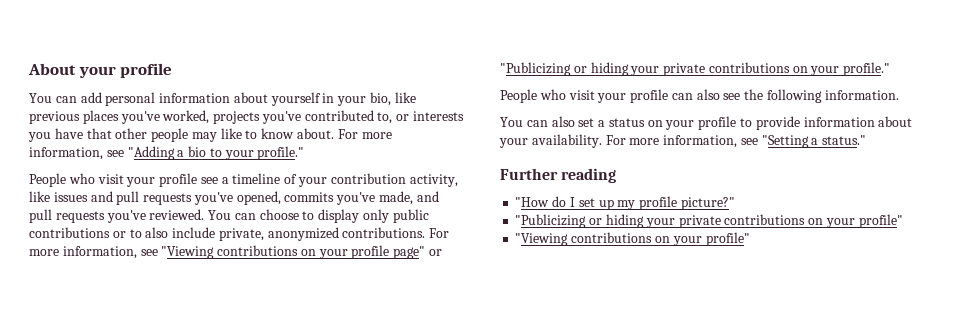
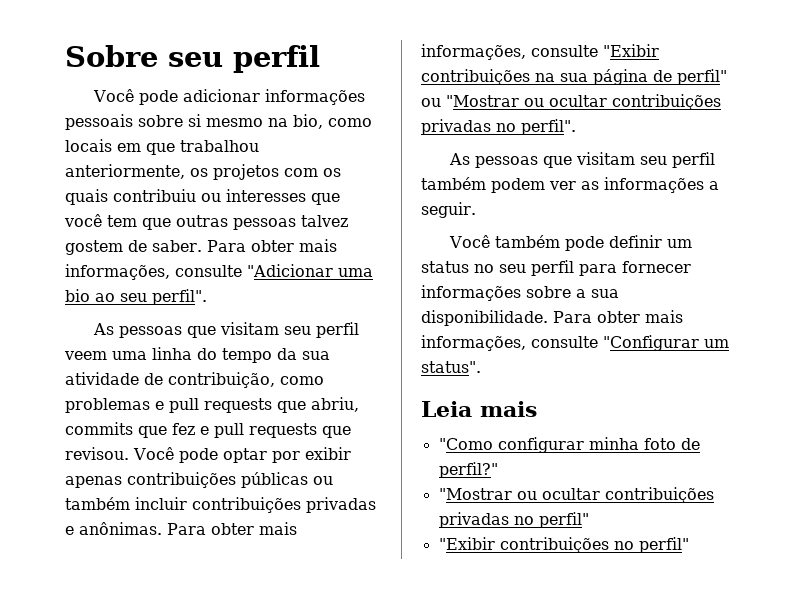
- About your profile
- You can add personal information about yourself in your bio, like previous places you've worked, projects you've contributed to, or interests you have that other people may like to know about. For more information, see "Adding a bio to your profile."
- People who visit your profile see a timeline of your contribution activity, like issues and pull requests you've opened, commits you've made, and pull requests you've reviewed. You can choose to display only public contributions or to also include private, anonymized contributions. For more information, see "Viewing contributions on your profile page" or "Publicizing or hiding your private contributions on your profile."
- People who visit your profile can also see the following information.
- You can also set a status on your profile to provide information about your availability. For more information, see "Setting a status."
- Further reading
- "How do I set up my profile picture?"
- "Publicizing or hiding your private contributions on your profile"
- "Viewing contributions on your profile"
+ Sobre seu perfil
+ Você pode adicionar informações pessoais sobre si mesmo na bio, como locais em que trabalhou anteriormente, os projetos com os quais contribuiu ou interesses que você tem que outras pessoas talvez gostem de saber. Para obter mais informações, consulte "Adicionar uma bio ao seu perfil".
+ As pessoas que visitam seu perfil veem uma linha do tempo da sua atividade de contribuição, como problemas e pull requests que abriu, commits que fez e pull requests que revisou. Você pode optar por exibir apenas contribuições públicas ou também incluir contribuições privadas e anônimas. Para obter mais informações, consulte "Exibir contribuições na sua página de perfil" ou "Mostrar ou ocultar contribuições privadas no perfil".
+ As pessoas que visitam seu perfil também podem ver as informações a seguir.
+ Você também pode definir um status no seu perfil para fornecer informações sobre a sua disponibilidade. Para obter mais informações, consulte "Configurar um status".
+ Leia mais
+ "Como configurar minha foto de perfil?"
+ "Mostrar ou ocultar contribuições privadas no perfil"
+ "Exibir contribuições no perfil"

